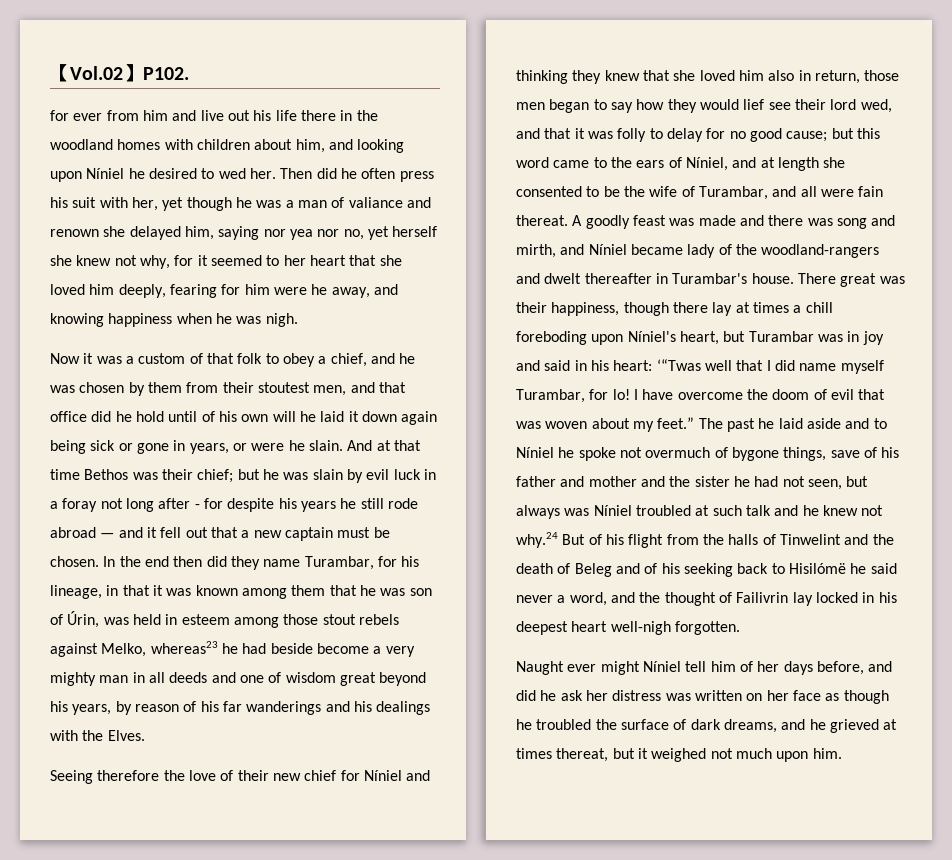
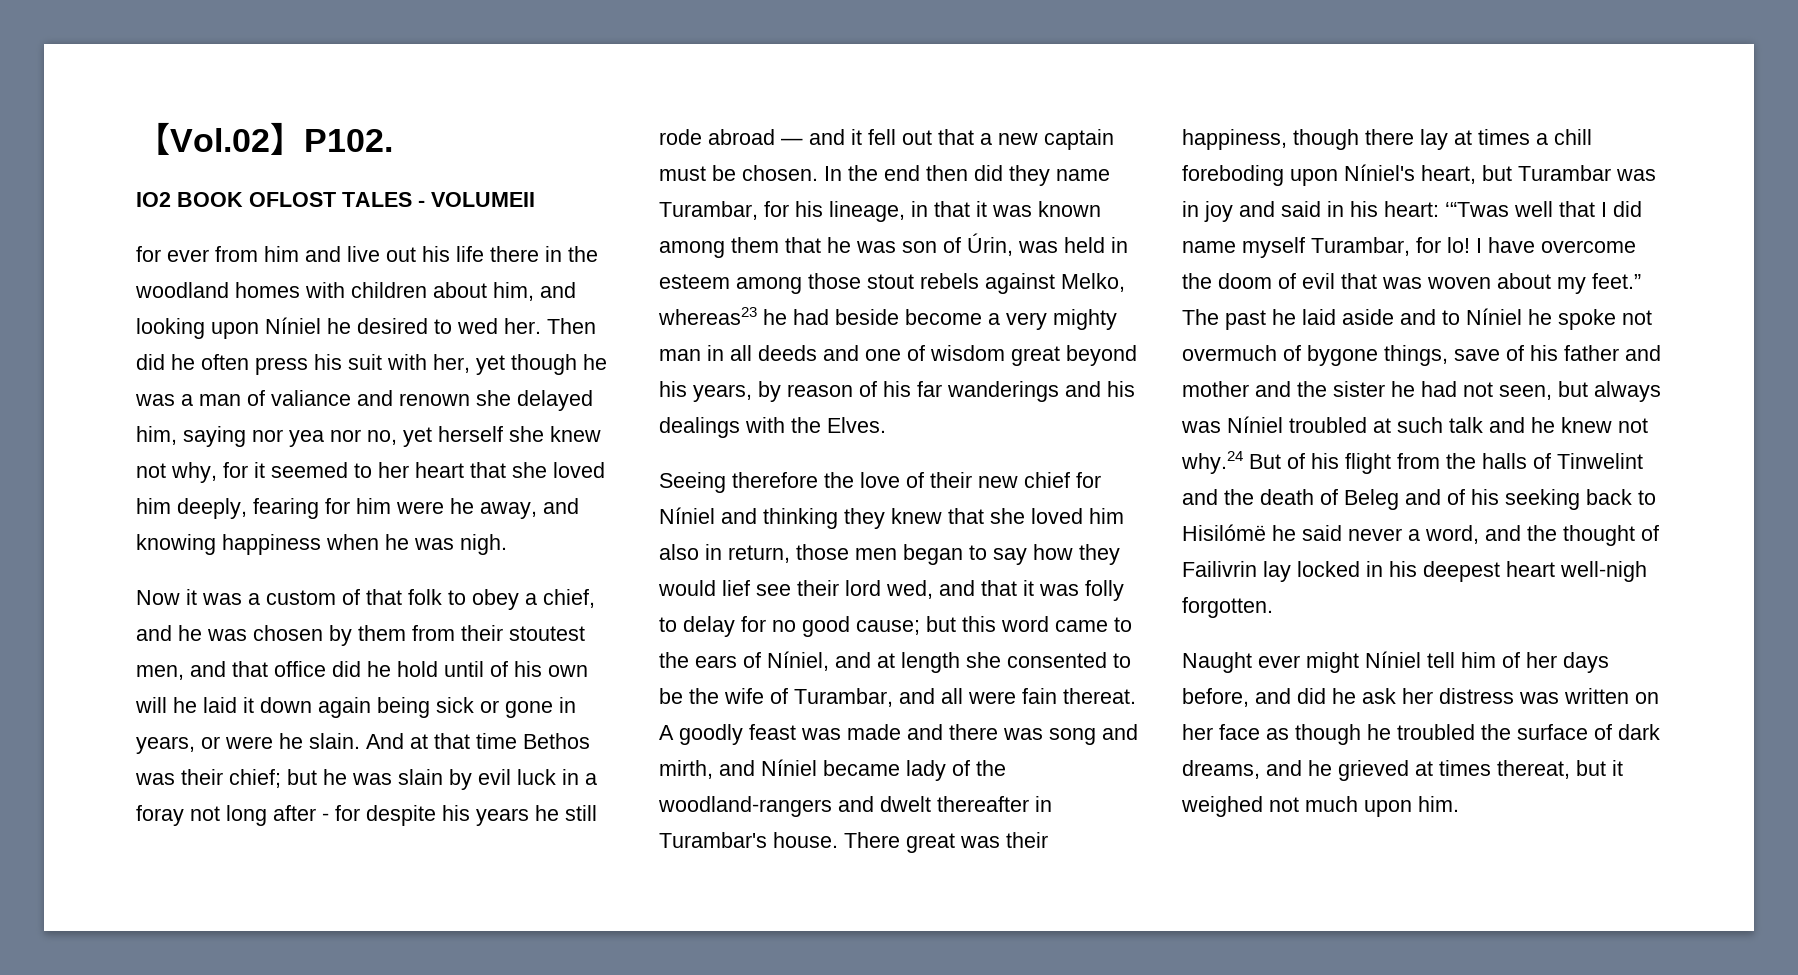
+ IO2 BOOK OFLOST TALES - VOLUMEII

